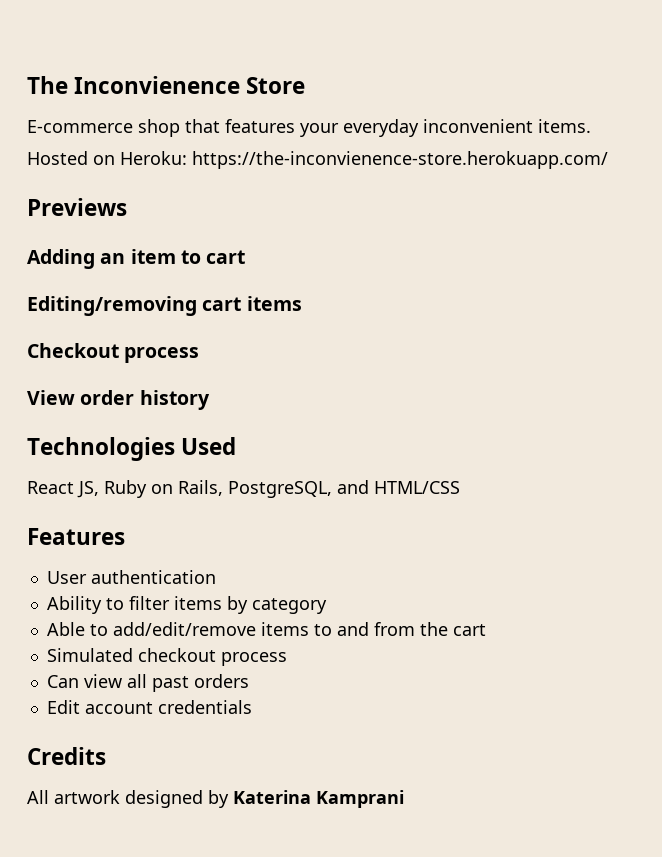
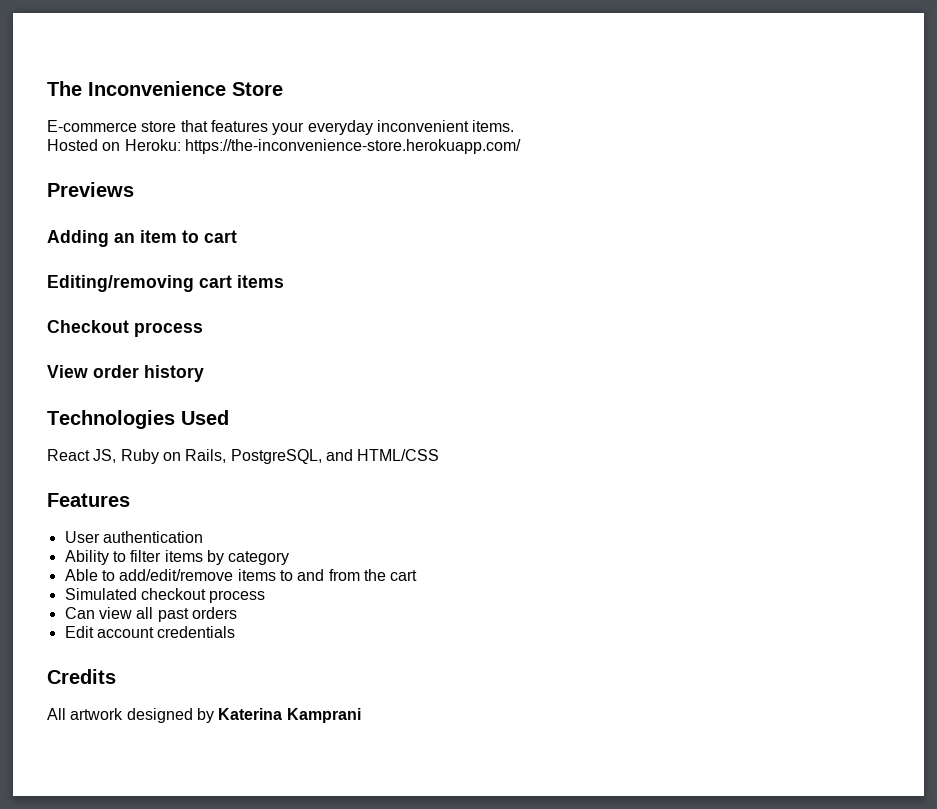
- The Inconvienence Store
+ The Inconvenience Store
- E-commerce shop that features your everyday inconvenient items.
+ E-commerce store that features your everyday inconvenient items.
- Hosted on Heroku: https://the-inconvienence-store.herokuapp.com/
+ Hosted on Heroku: https://the-inconvenience-store.herokuapp.com/

